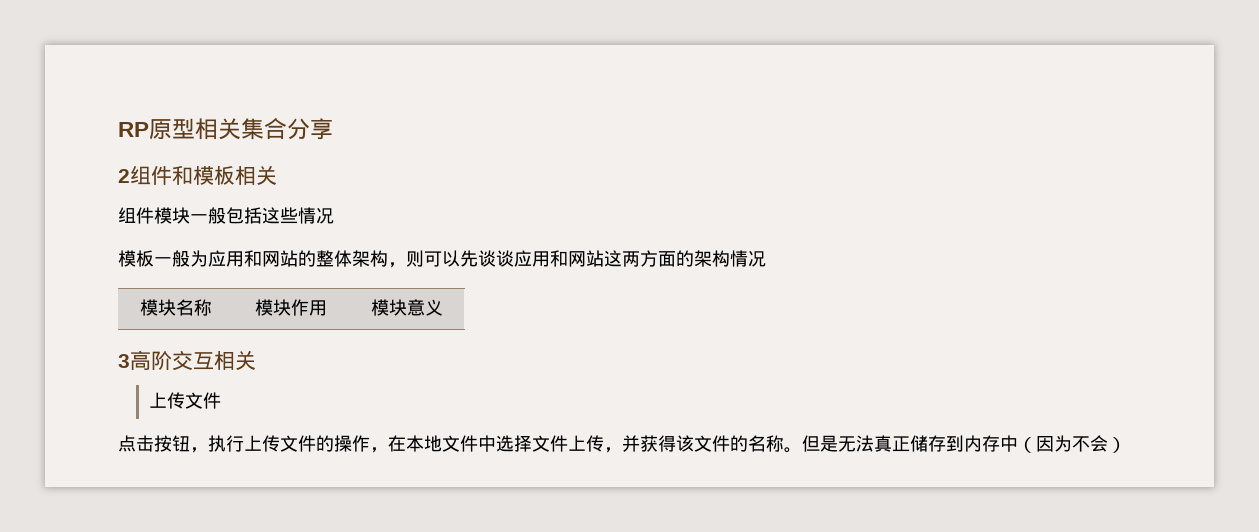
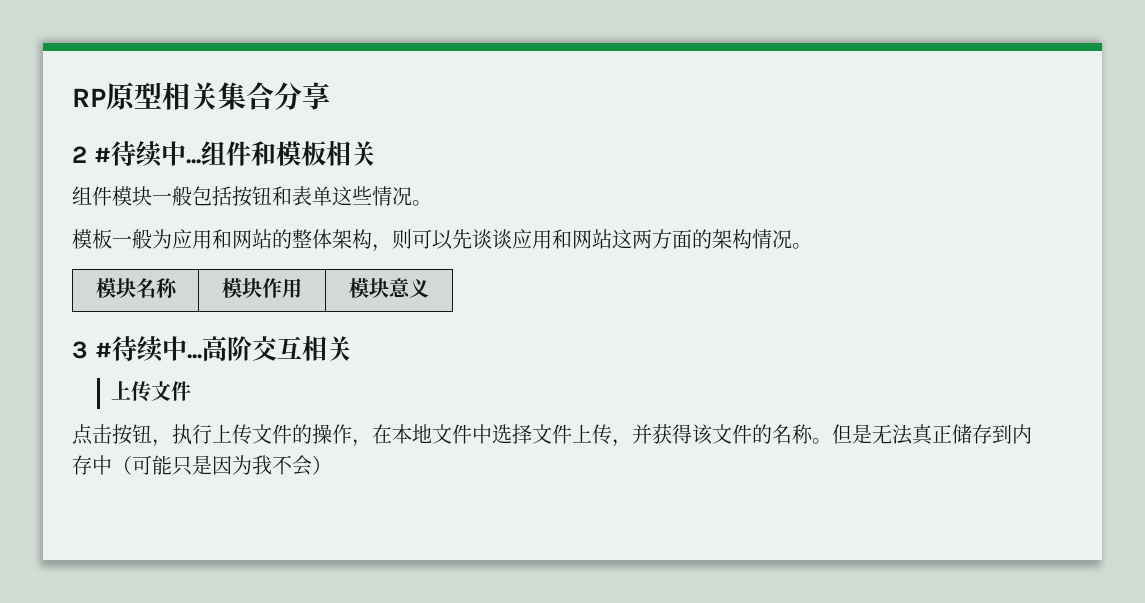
- 2组件和模板相关
+ 2 #待续中...组件和模板相关
- 组件模块一般包括这些情况
+ 组件模块一般包括按钮和表单这些情况。
- 模板一般为应用和网站的整体架构，则可以先谈谈应用和网站这两方面的架构情况
+ 模板一般为应用和网站的整体架构，则可以先谈谈应用和网站这两方面的架构情况。
- 3高阶交互相关
+ 3 #待续中...高阶交互相关
- 但是无法真正储存到内存中（因为不会）
+ 但是无法真正储存到内存中（可能只是因为我不会）

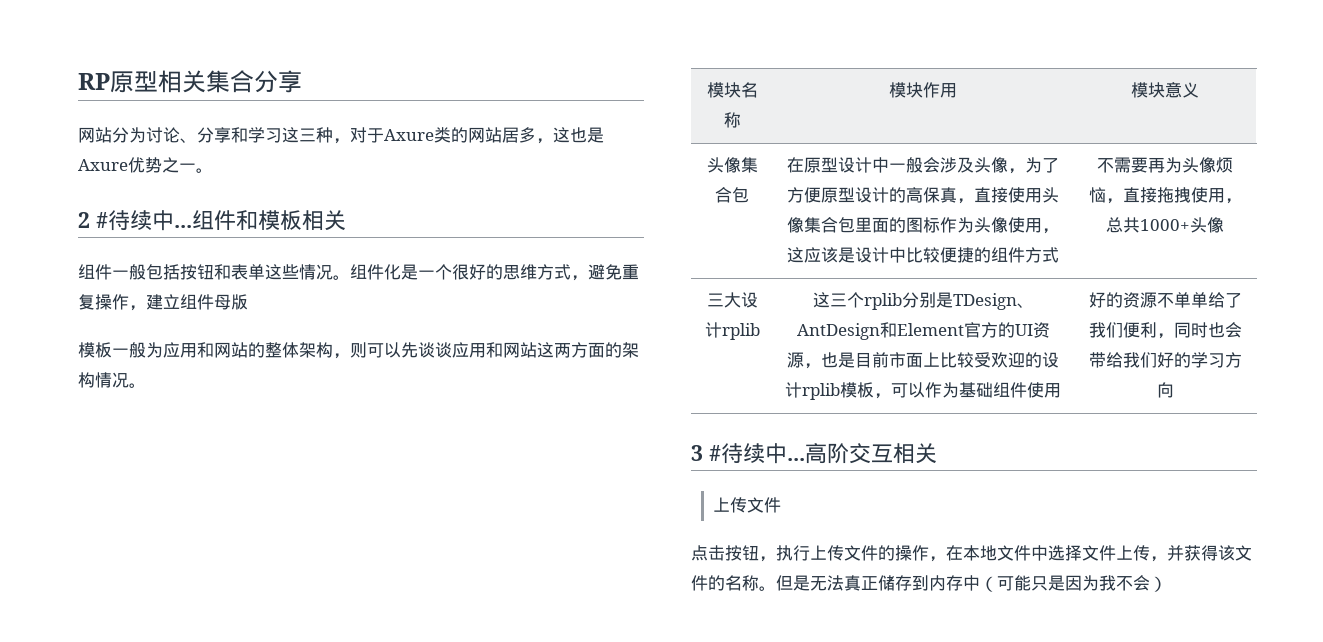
+ 网站分为讨论、分享和学习这三种，对于Axure类的网站居多，这也是Axure优势之一。
- 组件模块一般包括按钮和表单这些情况。
+ 组件一般包括按钮和表单这些情况。组件化是一个很好的思维方式，避免重复操作，建立组件母版
+ 头像集合包 | 在原型设计中一般会涉及头像，为了方便原型设计的高保真，直接使用头像集合包里面的图标作为头像使用，这应该是设计中比较便捷的组件方式 | 不需要再为头像烦恼，直接拖拽使用，总共1000+头像
+ 三大设计rplib | 这三个rplib分别是TDesign、AntDesign和Element官方的UI资源，也是目前市面上比较受欢迎的设计rplib模板，可以作为基础组件使用 | 好的资源不单单给了我们便利，同时也会带给我们好的学习方向

